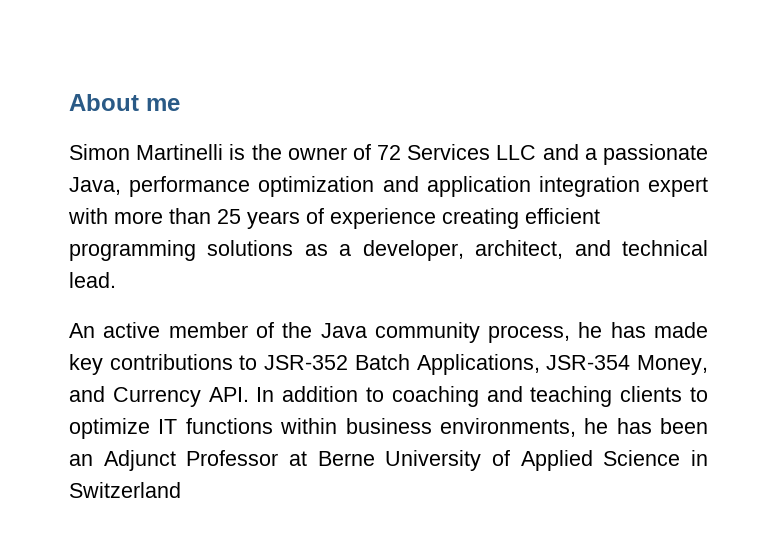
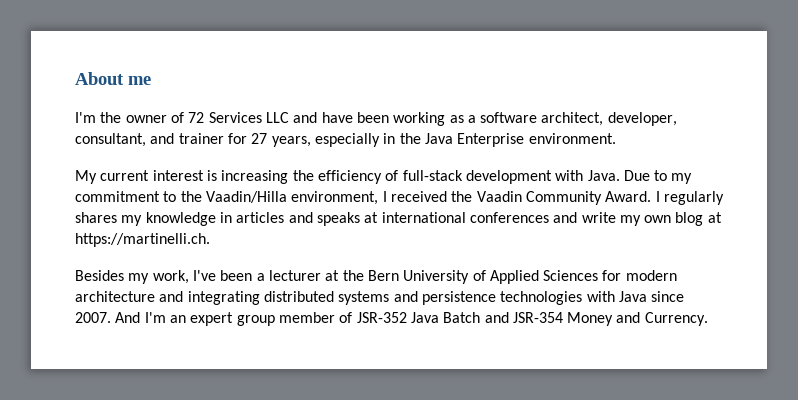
- Simon Martinelli is the owner of 72 Services LLC and a passionate Java, performance optimization and application integration expert with more than 25 years of experience creating efficient programming solutions as a developer, architect, and technical lead.
- An active member of the Java community process, he has made key contributions to JSR-352 Batch Applications, JSR-354 Money, and Currency API. In addition to coaching and teaching clients to optimize IT functions within business environments, he has been an Adjunct Professor at Berne University of Applied Science in Switzerland
+ I'm the owner of 72 Services LLC and have been working as a software architect, developer, consultant, and trainer for 27 years, especially in the Java Enterprise environment.
+ My current interest is increasing the efficiency of full-stack development with Java. Due to my commitment to the Vaadin/Hilla environment, I received the Vaadin Community Award. I regularly shares my knowledge in articles and speaks at international conferences and write my own blog at https://martinelli.ch.
+ Besides my work, I've been a lecturer at the Bern University of Applied Sciences for modern architecture and integrating distributed systems and persistence technologies with Java since 2007. And I'm an expert group member of JSR-352 Java Batch and JSR-354 Money and Currency.

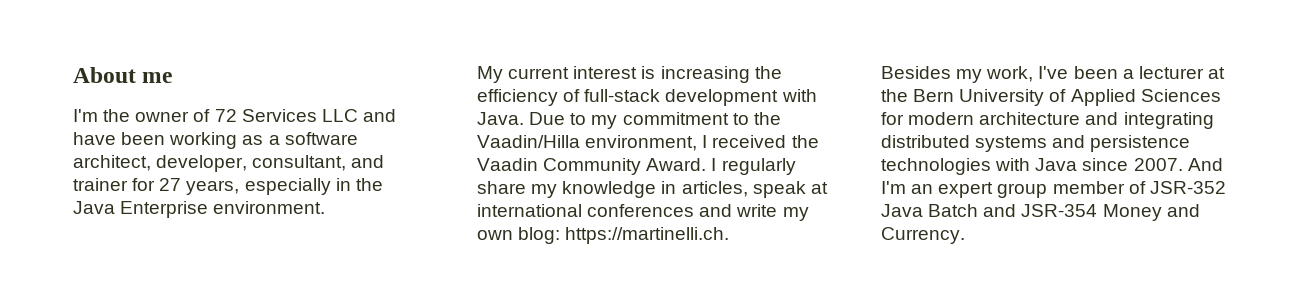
- I regularly shares my knowledge in articles and speaks at international conferences and write my own blog at https://martinelli.ch.
+ I regularly share my knowledge in articles, speak at international conferences and write my own blog: https://martinelli.ch.

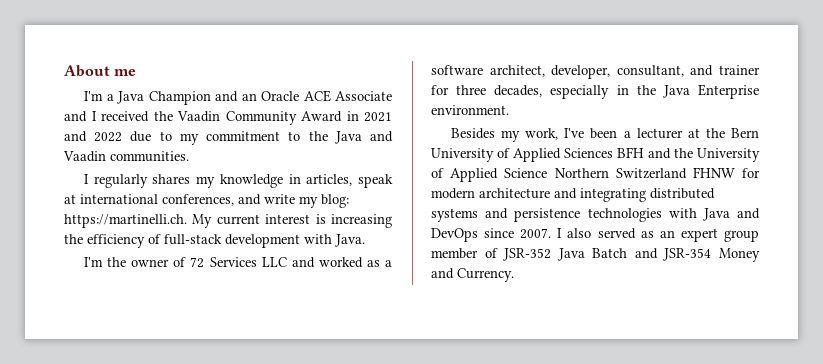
- I'm the owner of 72 Services LLC and have been working as a software architect, developer, consultant, and trainer for 27 years, especially in the Java Enterprise environment.
- My current interest is increasing the efficiency of full-stack development with Java. Due to my commitment to the Vaadin/Hilla environment, I received the Vaadin Community Award. I regularly share my knowledge in articles, speak at international conferences and write my own blog: https://martinelli.ch.
+ I'm a Java Champion and an Oracle ACE Associate and I received the Vaadin Community Award in 2021 and 2022 due to my commitment to the Java and Vaadin communities.
+ I regularly shares my knowledge in articles, speak at international conferences, and write my blog: https://martinelli.ch. My current interest is increasing the efficiency of full-stack development with Java.
+ I'm the owner of 72 Services LLC and worked as a software architect, developer, consultant, and trainer for three decades, especially in the Java Enterprise environment.
- Besides my work, I've been a lecturer at the Bern University of Applied Sciences for modern architecture and integrating distributed systems and persistence technologies with Java since 2007. And I'm an expert group member of JSR-352 Java Batch and JSR-354 Money and Currency.
+ Besides my work, I've been a lecturer at the Bern University of Applied Sciences BFH and the University of Applied Science Northern Switzerland FHNW for modern architecture and integrating distributed systems and persistence technologies with Java and DevOps since 2007. I also served as an expert group member of JSR-352 Java Batch and JSR-354 Money and Currency.

